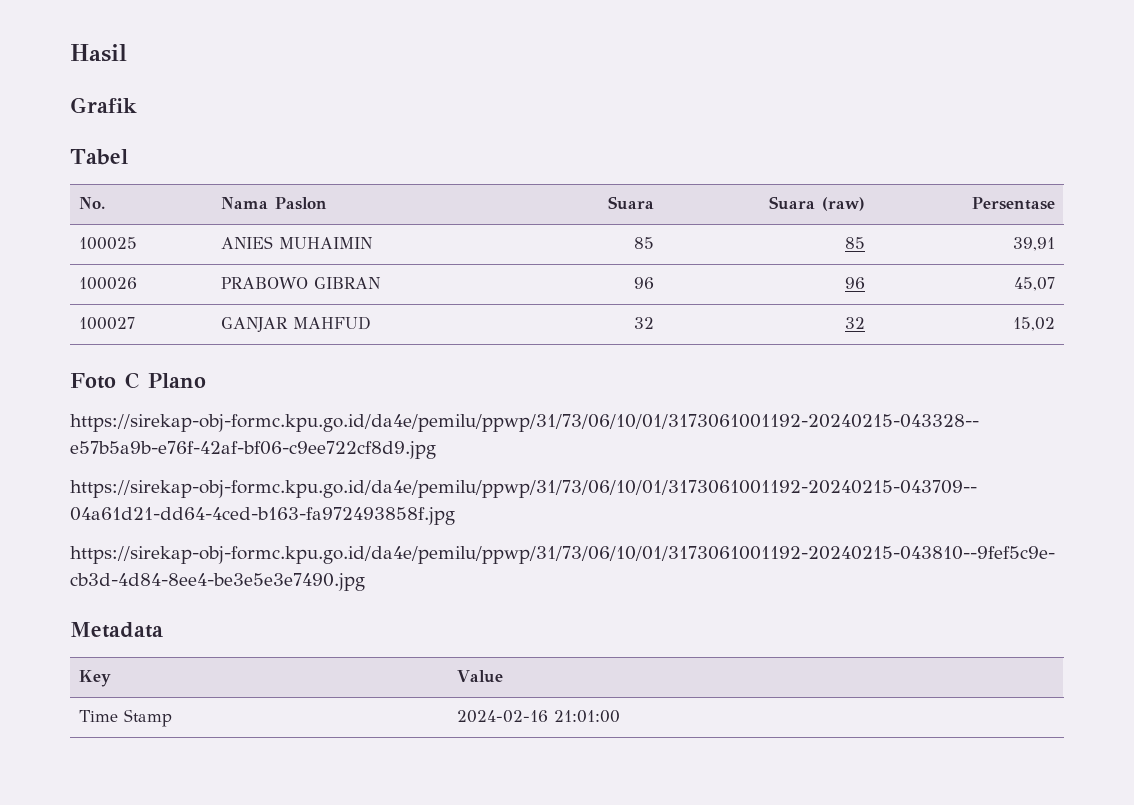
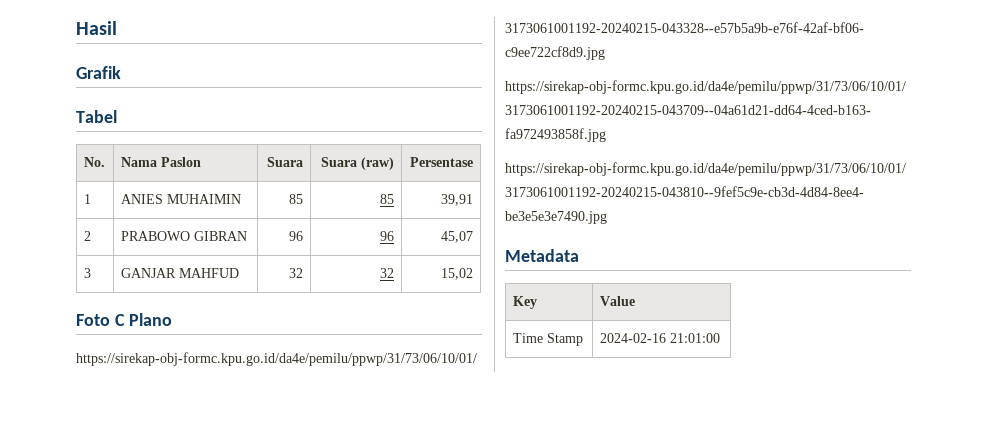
- 100025 | ANIES MUHAIMIN | 85 | 85 | 39,91
+ 1 | ANIES MUHAIMIN | 85 | 85 | 39,91
- 100026 | PRABOWO GIBRAN | 96 | 96 | 45,07
+ 2 | PRABOWO GIBRAN | 96 | 96 | 45,07
- 100027 | GANJAR MAHFUD | 32 | 32 | 15,02
+ 3 | GANJAR MAHFUD | 32 | 32 | 15,02

